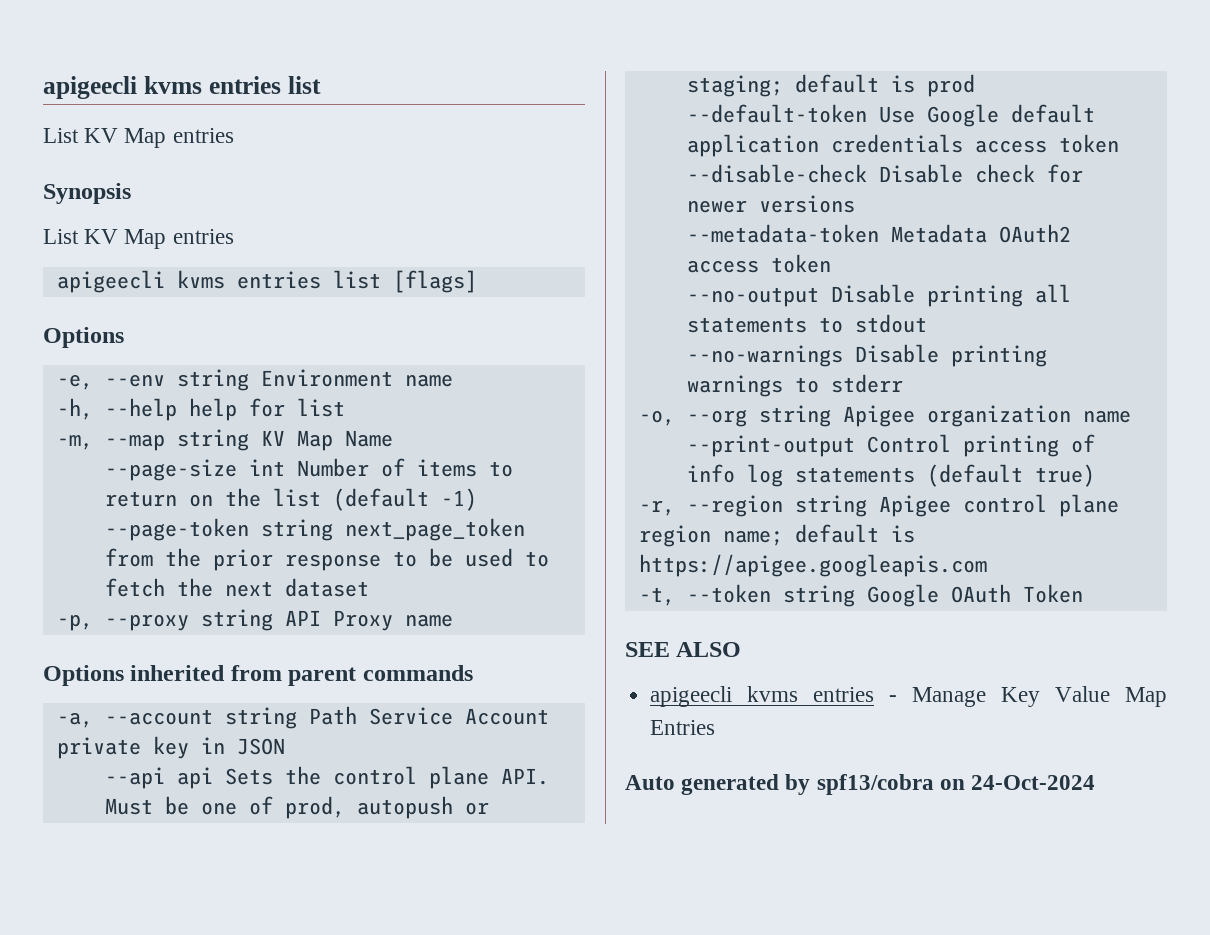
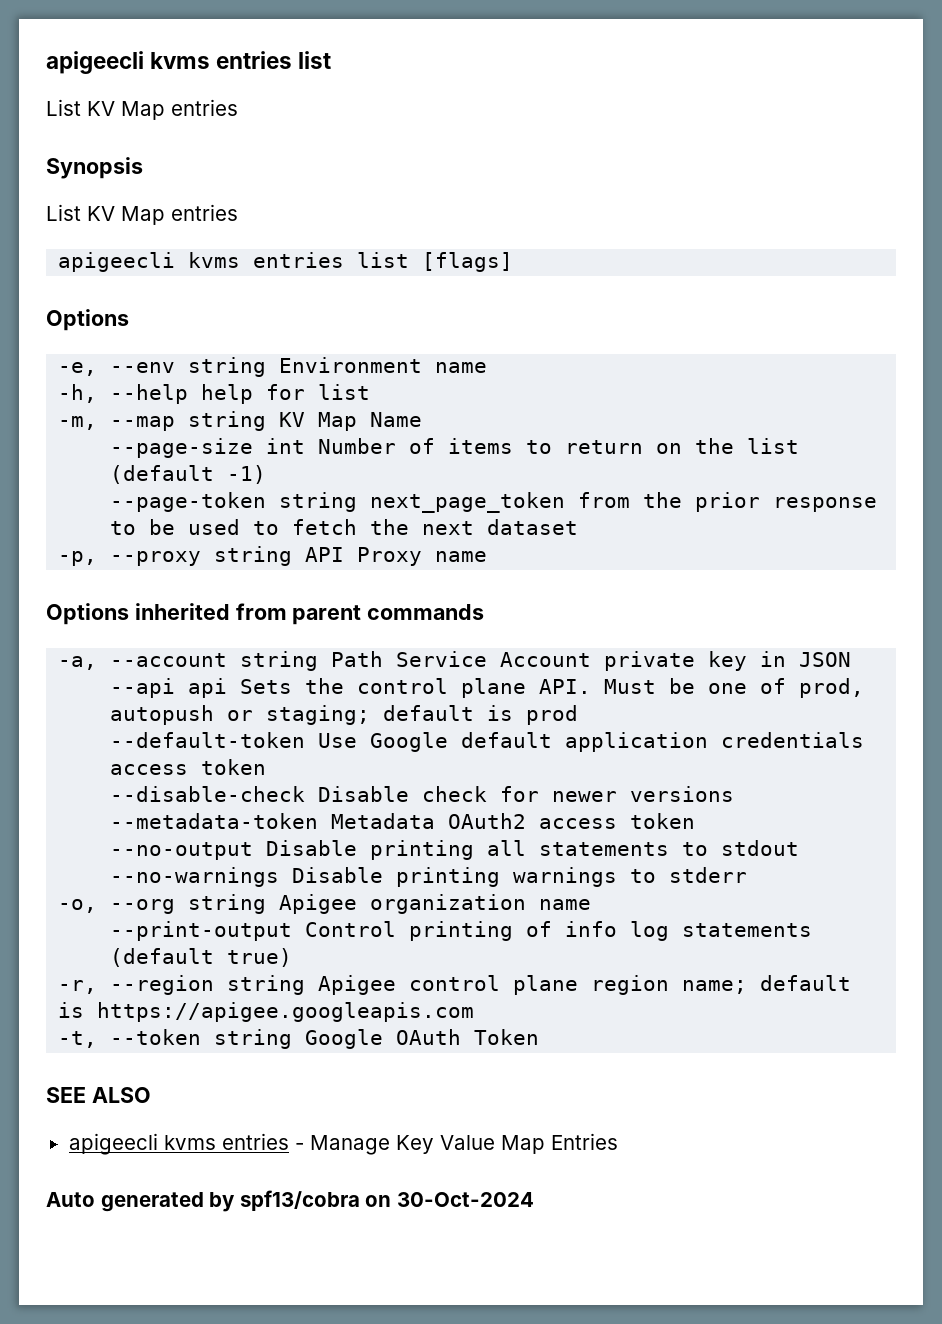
- Auto generated by spf13/cobra on 24-Oct-2024
+ Auto generated by spf13/cobra on 30-Oct-2024

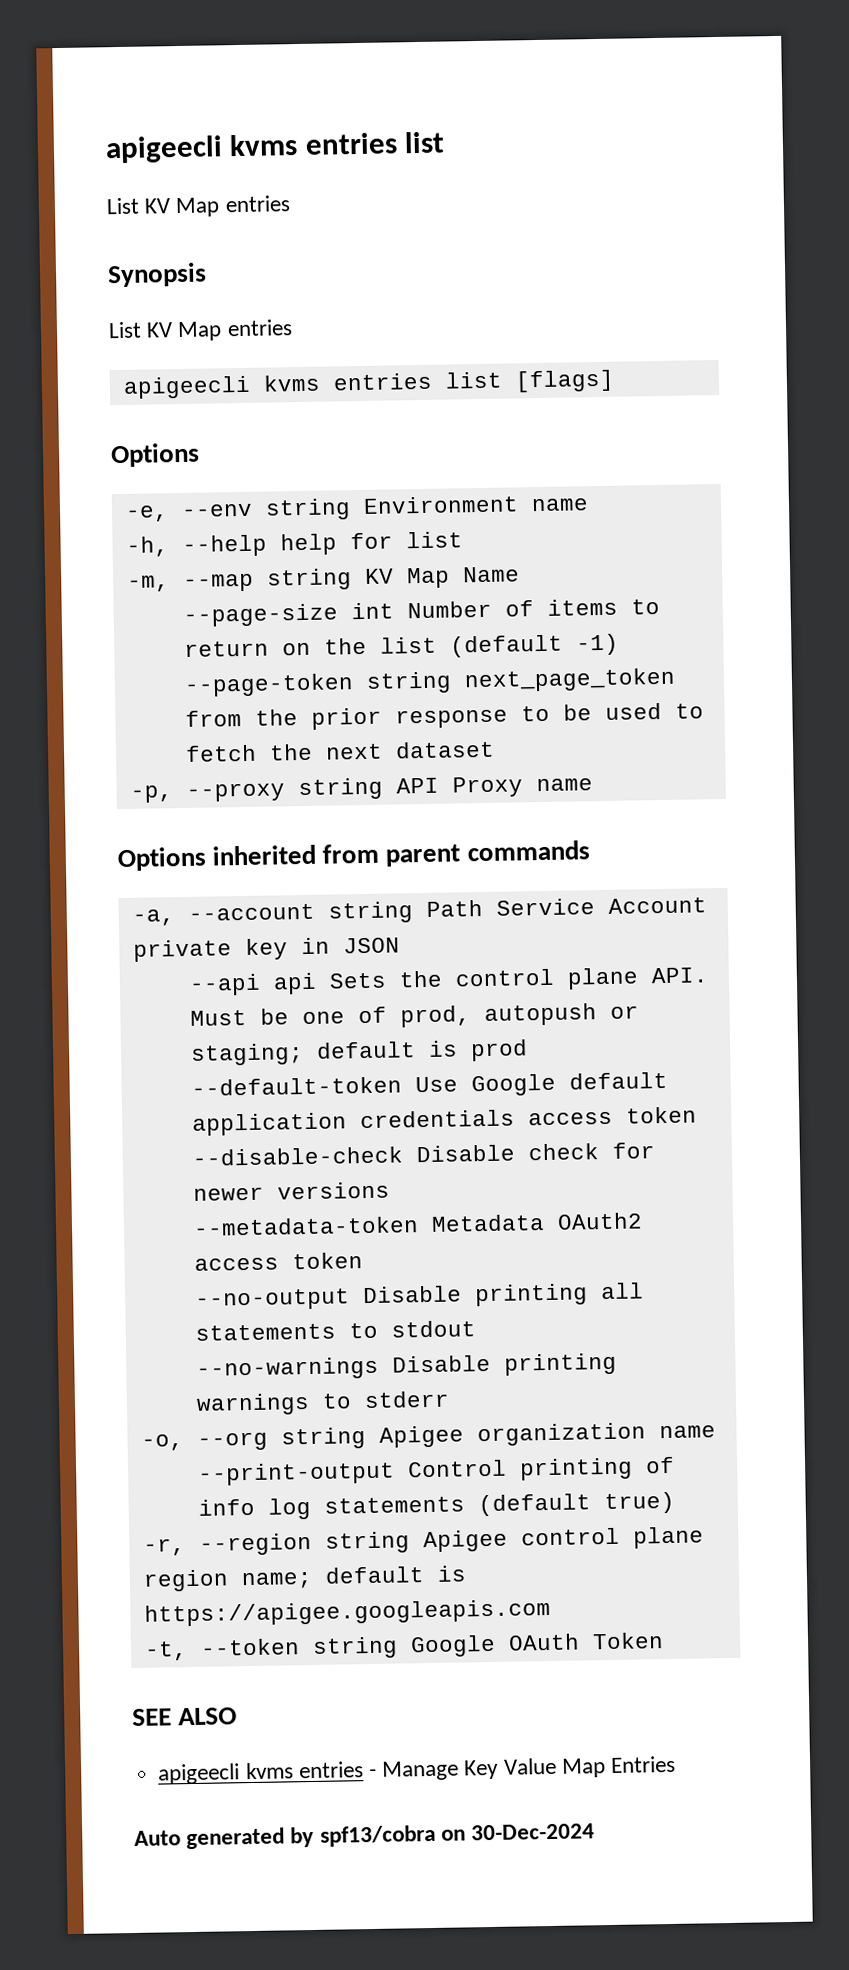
- Auto generated by spf13/cobra on 30-Oct-2024
+ Auto generated by spf13/cobra on 30-Dec-2024

